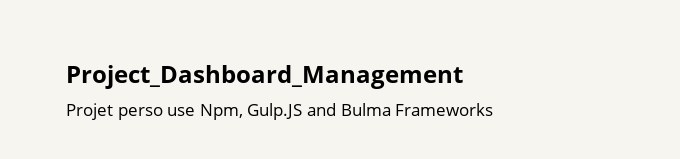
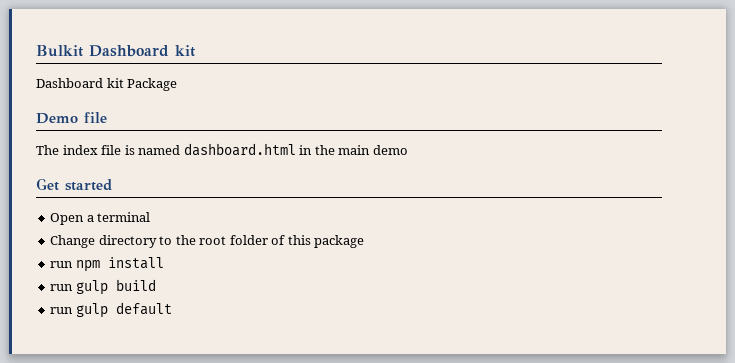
- Project_Dashboard_Management
- Projet perso use Npm, Gulp.JS and Bulma Frameworks
+ Bulkit Dashboard kit
+ Dashboard kit Package
+ Demo file
+ The index file is named dashboard.html in the main demo
+ Get started
+ Open a terminal
+ Change directory to the root folder of this package
+ run npm install
+ run gulp build
+ run gulp default

